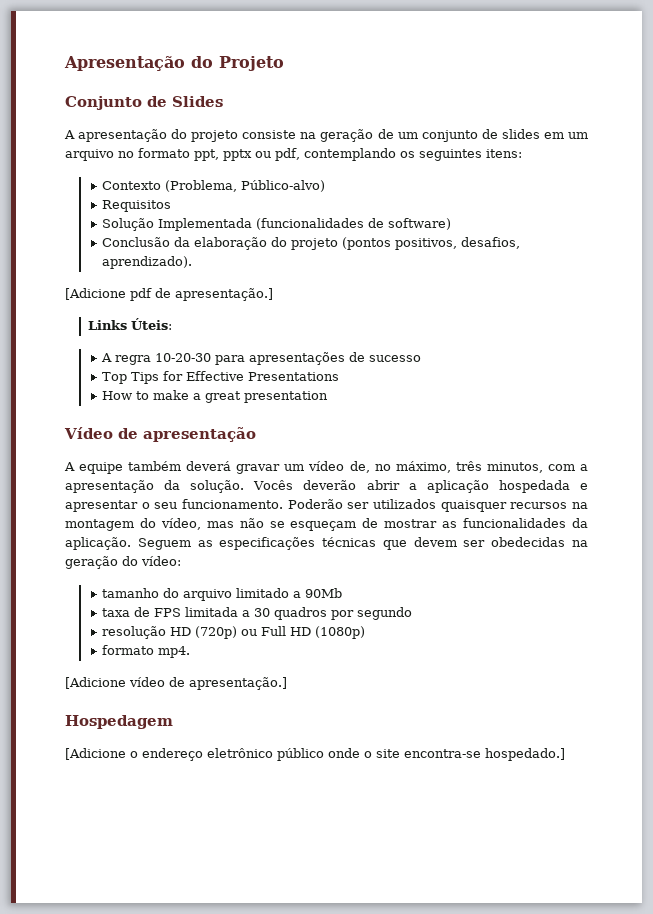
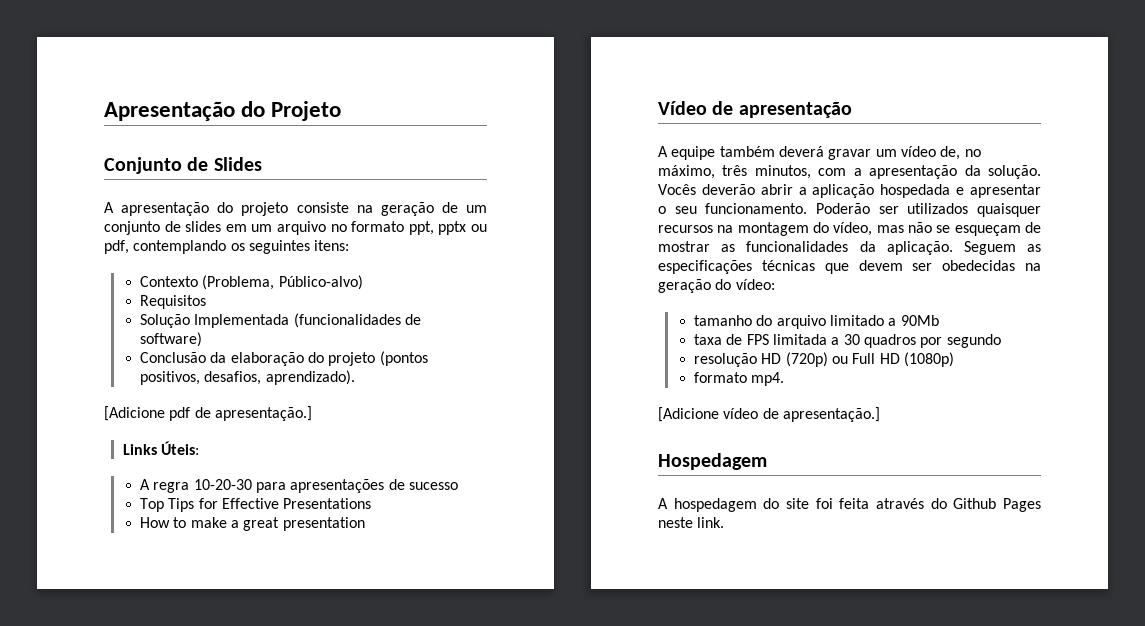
- [Adicione o endereço eletrônico público onde o site encontra-se hospedado.]
+ A hospedagem do site foi feita através do Github Pages neste link.

